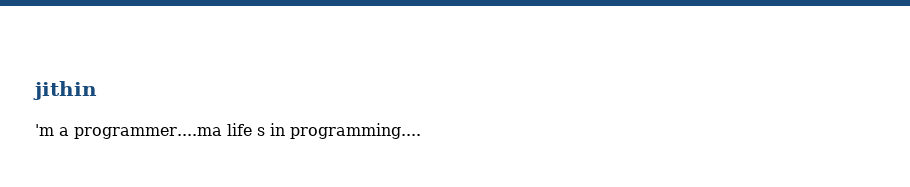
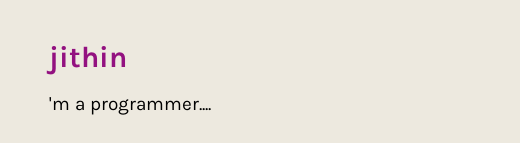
- 'm a programmer....ma life s in programming....
+ 'm a programmer....

